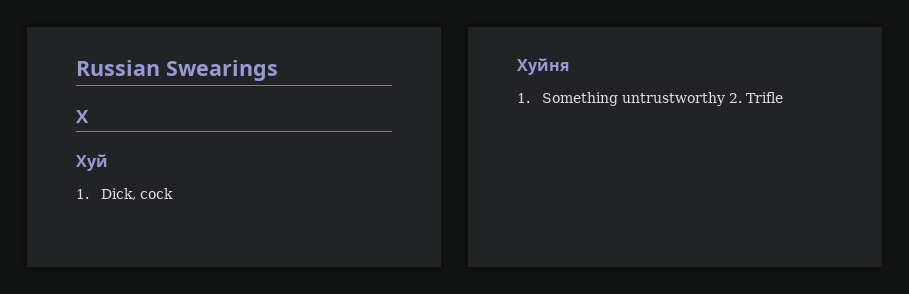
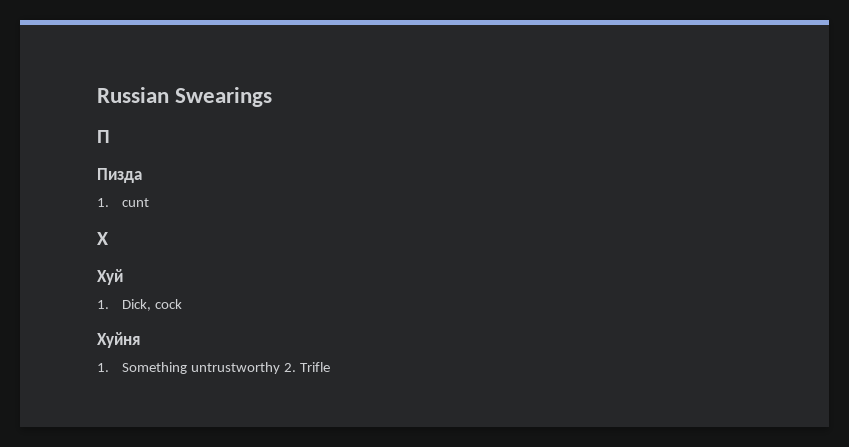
+ П
+ Пизда
+ 1. cunt

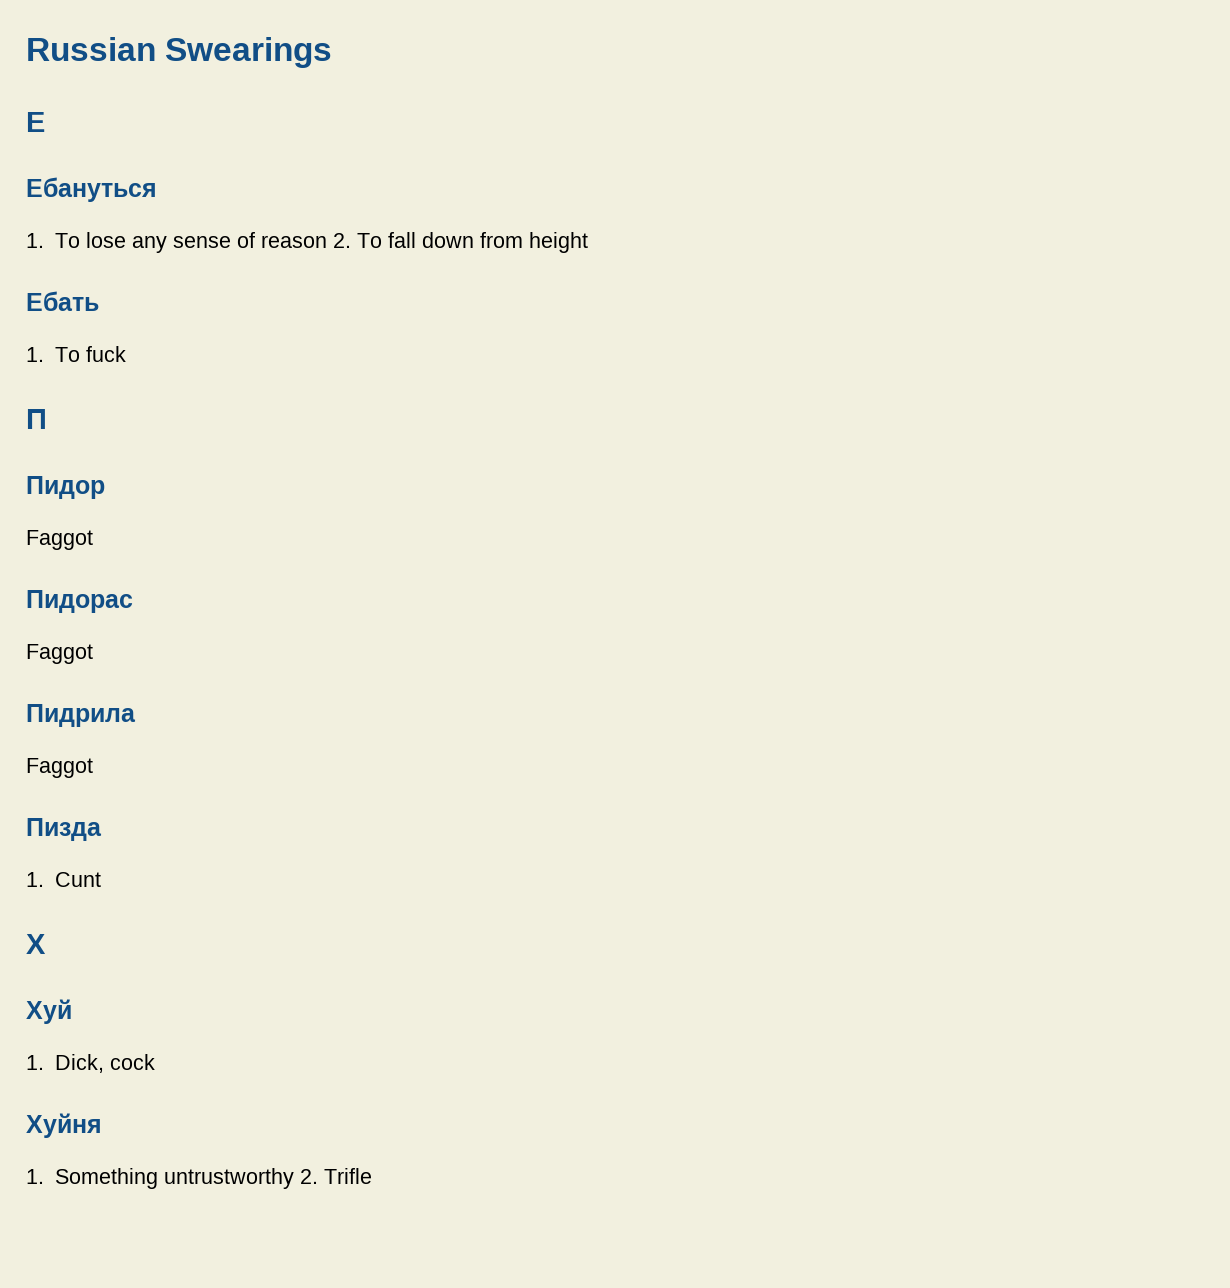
+ Е
+ Ебануться
+ 1. To lose any sense of reason 2. To fall down from height
+ Ебать
+ 1. To fuck
  П
+ Пидор
+ Faggot
+ Пидорас
+ Faggot
+ Пидрила
+ Faggot
- 1. cunt
+ 1. Cunt

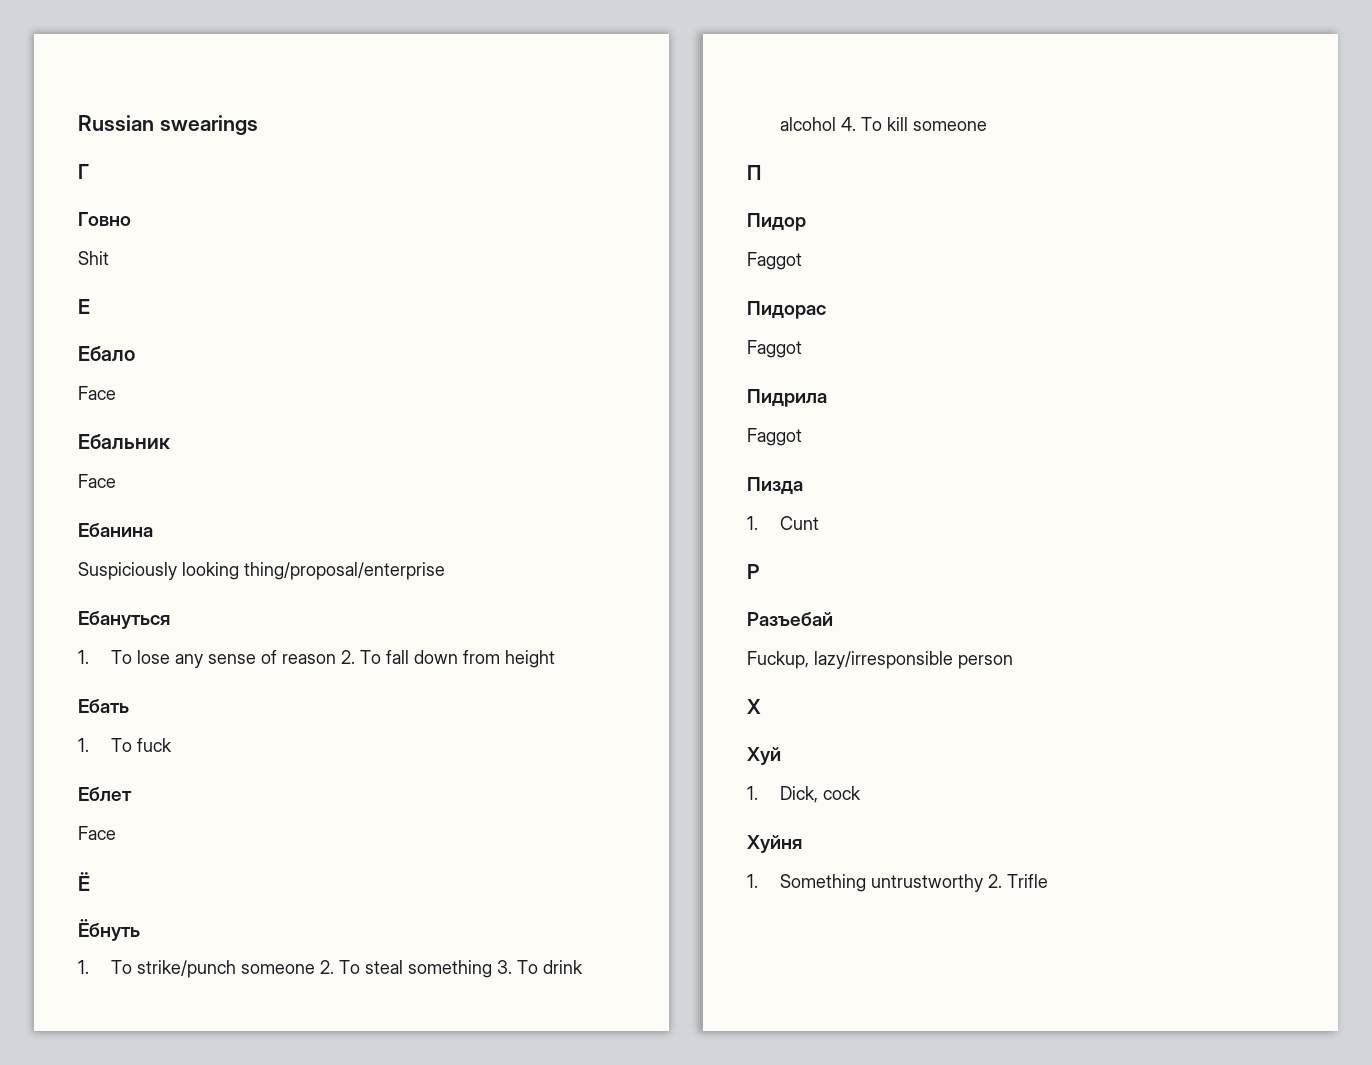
- Russian Swearings
+ Russian swearings
+ Г
+ Говно
+ Shit
  Е
+ Ебало
+ Face
+ Ебальник
+ Face
+ Ебанина
+ Suspiciously looking thing/proposal/enterprise
+ Еблет
+ Face
+ Ё
+ Ёбнуть
+ 1. To strike/punch someone 2. To steal something 3. To drink alcohol 4. To kill someone
+ Р
+ Разъебай
+ Fuckup, lazy/irresponsible person

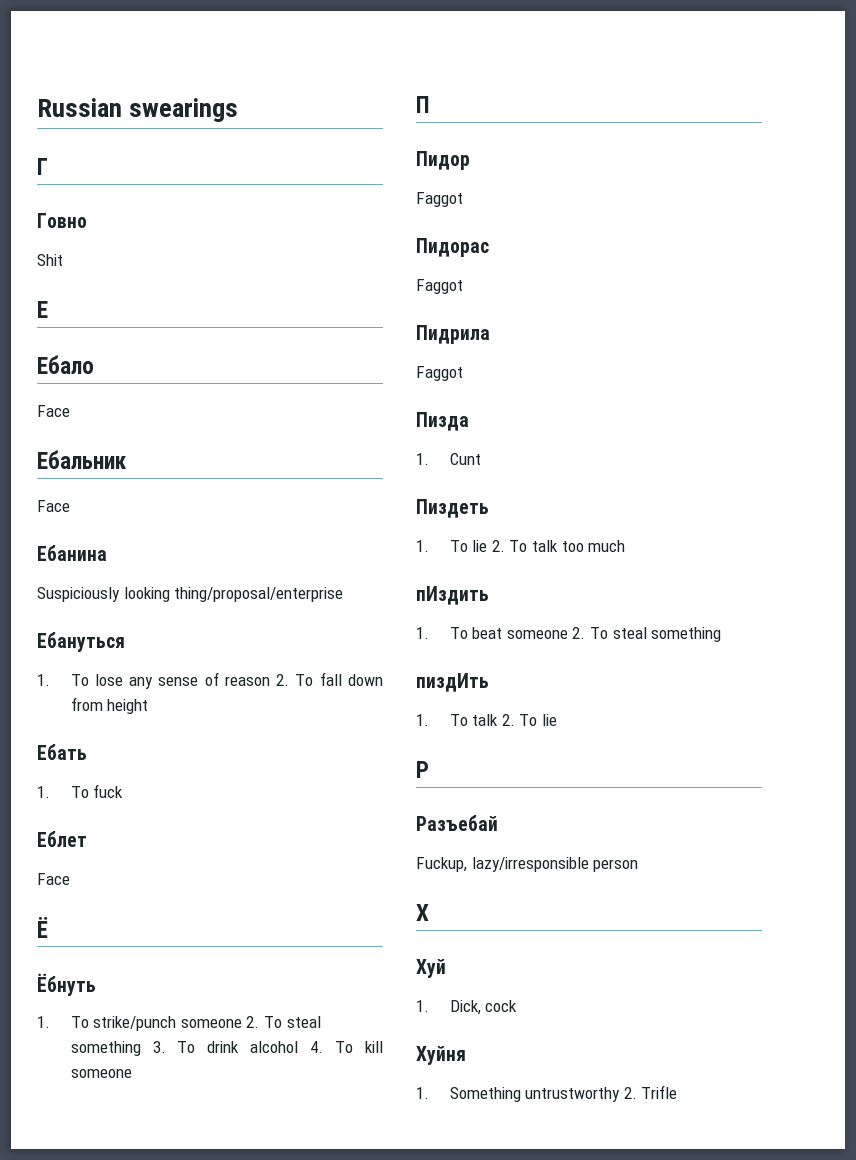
+ Пиздеть
+ 1. To lie 2. To talk too much
+ пИздить
+ 1. To beat someone 2. To steal something
+ пиздИть
+ 1. To talk 2. To lie

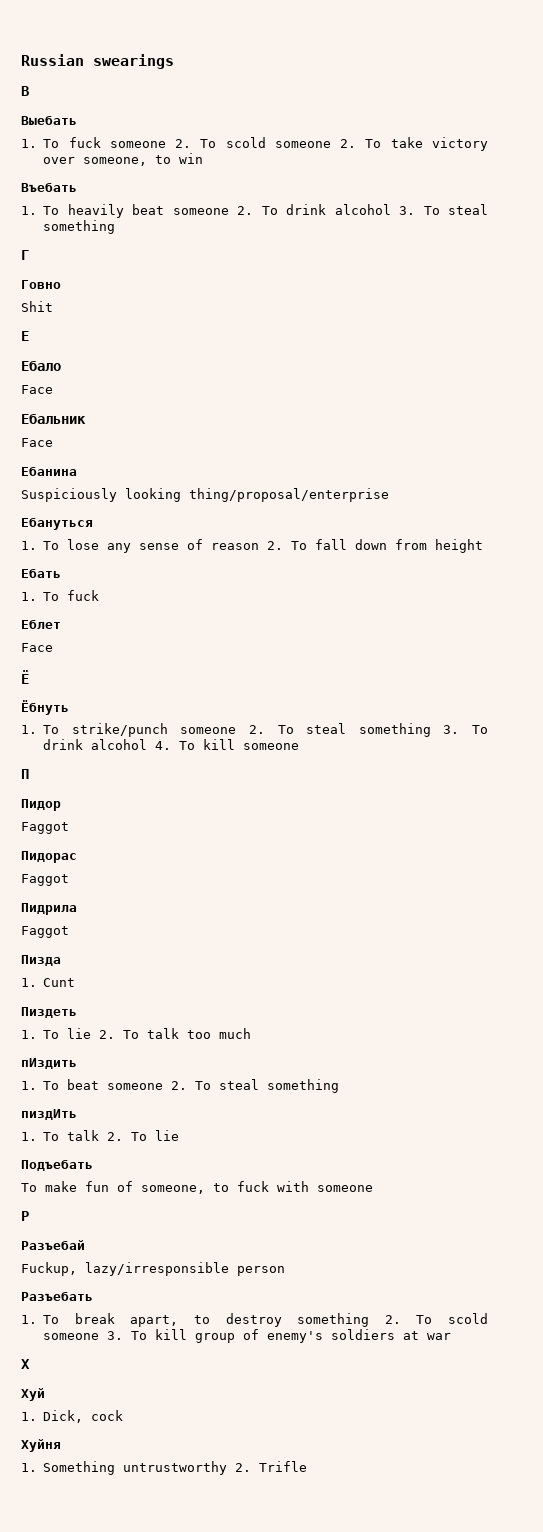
+ В
+ Выебать
+ 1. To fuck someone 2. To scold someone 2. To take victory over someone, to win
+ Въебать
+ 1. To heavily beat someone 2. To drink alcohol 3. To steal something
+ Подъебать
+ To make fun of someone, to fuck with someone
+ Разъебать
+ 1. To break apart, to destroy something 2. To scold someone 3. To kill group of enemy's soldiers at war

